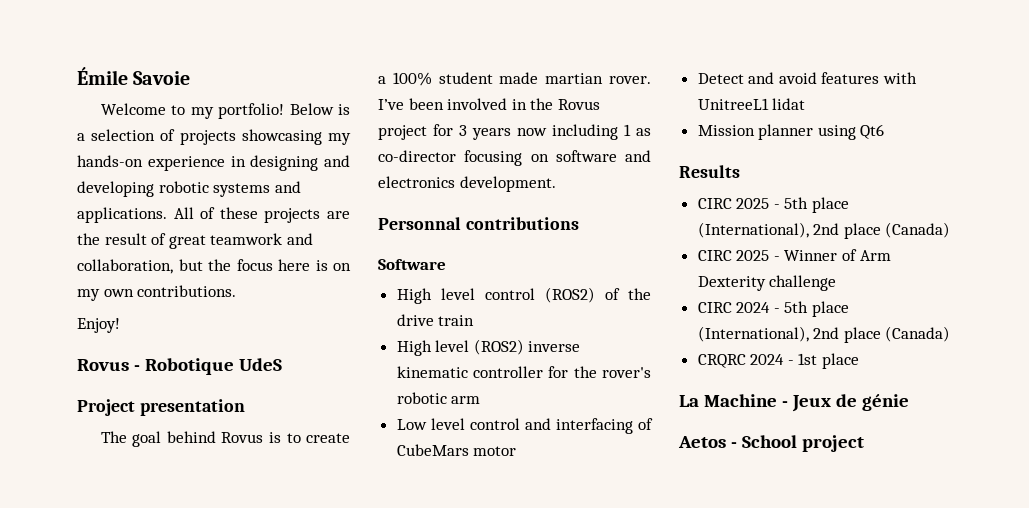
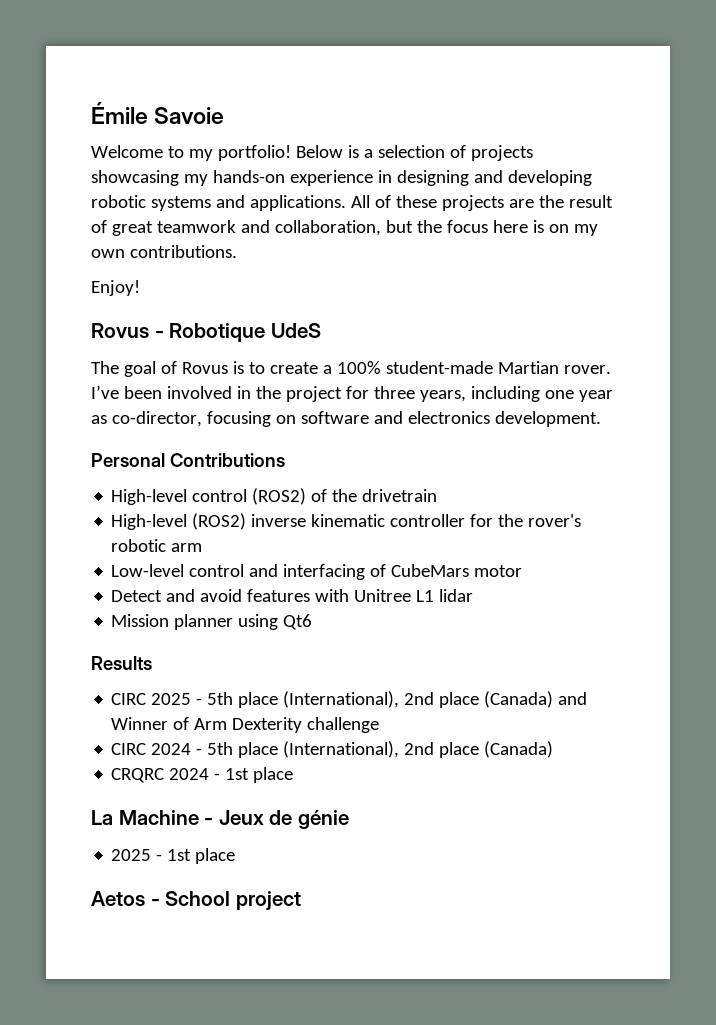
- Project presentation
- The goal behind Rovus is to create a 100% student made martian rover.
+ The goal of Rovus is to create a 100% student-made Martian rover.
- I’ve been involved in the Rovus project for 3 years now including 1 as co-director focusing on software and electronics development.
+ I’ve been involved in the project for three years, including one year as co-director, focusing on software and electronics development.
- Personnal contributions
- Software
- High level control (ROS2) of the drive train
- High level (ROS2) inverse kinematic controller for the rover's robotic arm
+ Personal Contributions
+ High-level control (ROS2) of the drivetrain
+ High-level (ROS2) inverse kinematic controller for the rover's robotic arm
- Low level control and interfacing of CubeMars motor
+ Low-level control and interfacing of CubeMars motor
- Detect and avoid features with UnitreeL1 lidat
+ Detect and avoid features with Unitree L1 lidar
- CIRC 2025 - 5th place (International), 2nd place (Canada)
- CIRC 2025 - Winner of Arm Dexterity challenge
+ CIRC 2025 - 5th place (International), 2nd place (Canada) and Winner of Arm Dexterity challenge
+ 2025 - 1st place

